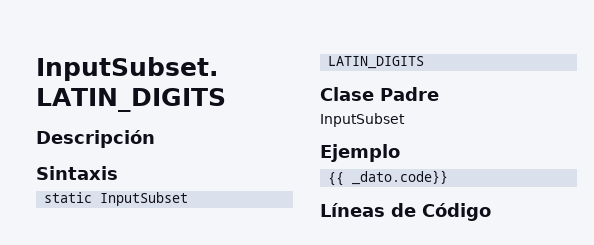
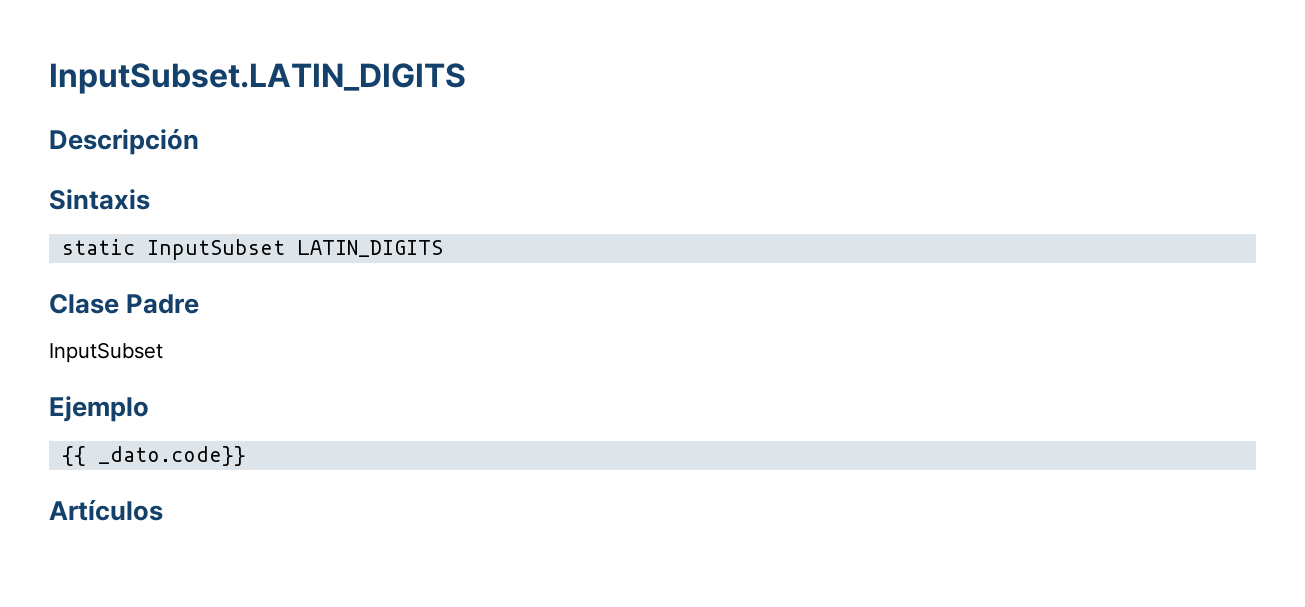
- Líneas de Código
+ Artículos

